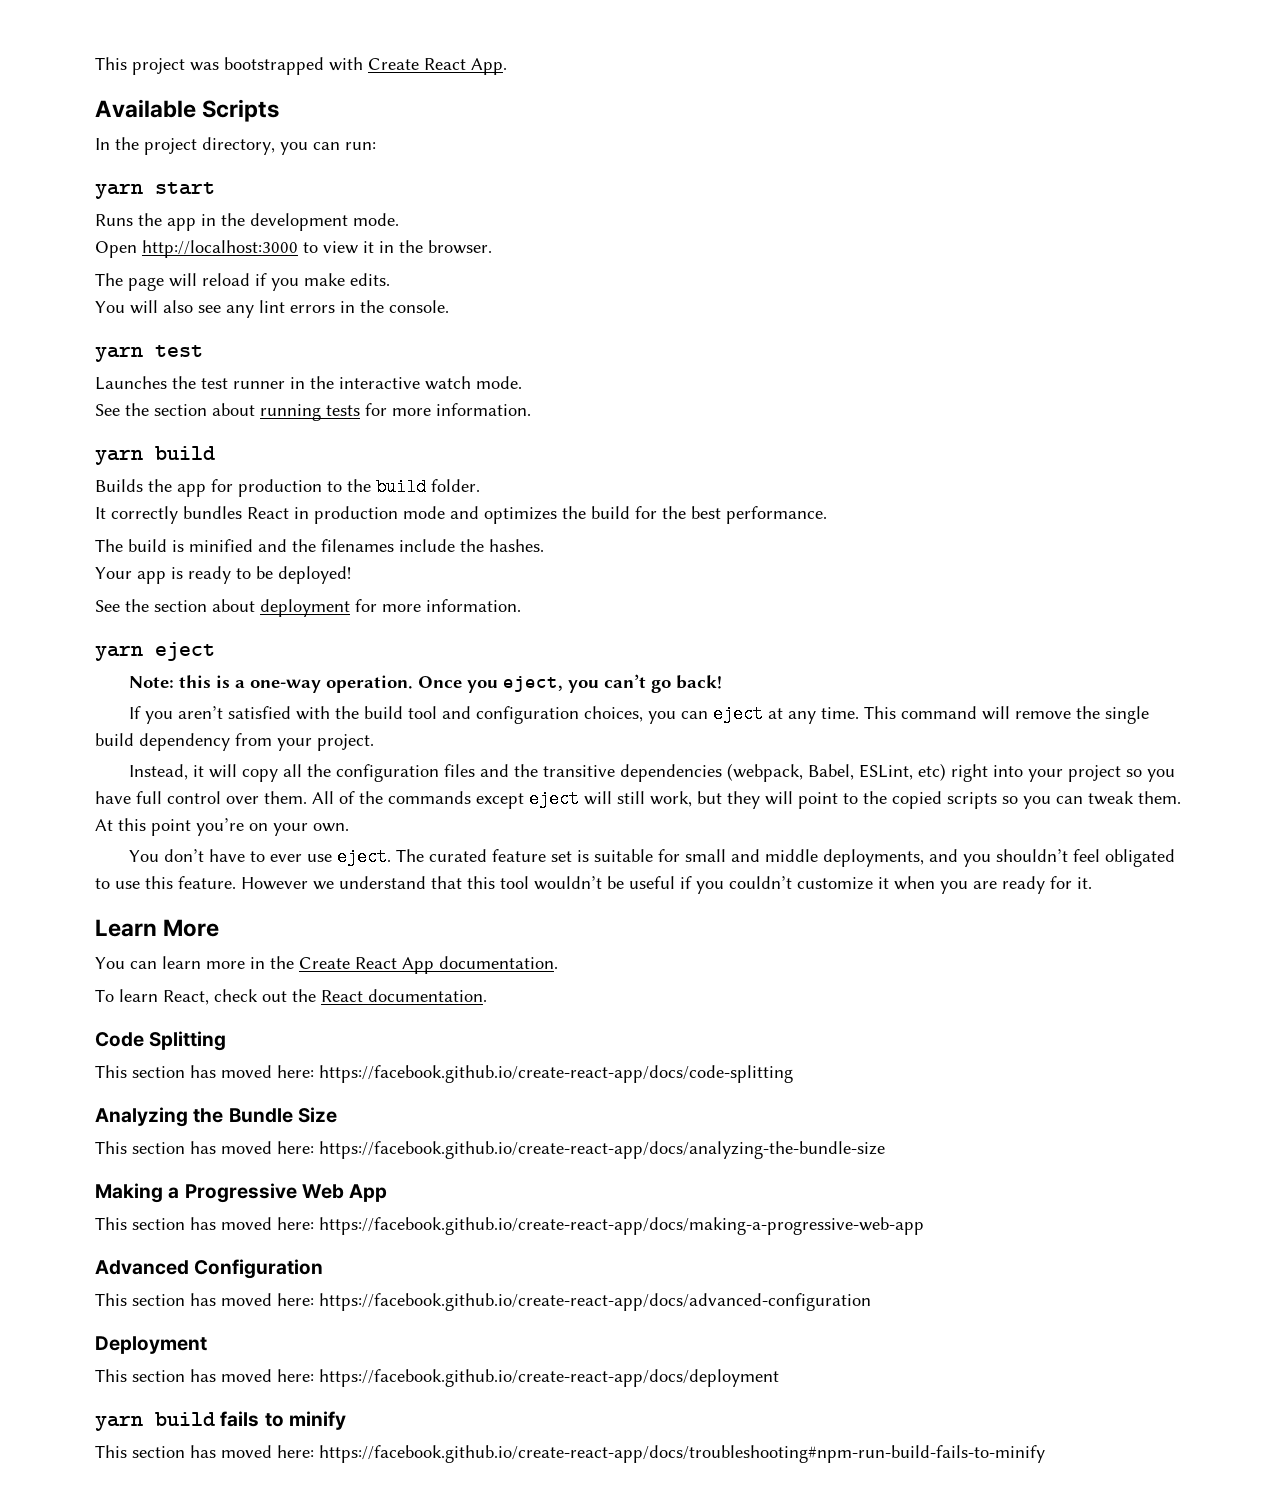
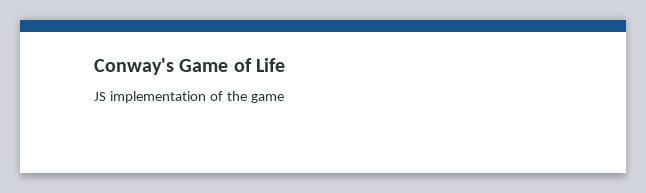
- This project was bootstrapped with Create React App.
- Available Scripts
- In the project directory, you can run:
- yarn start
- Runs the app in the development mode.
- Open http://localhost:3000 to view it in the browser.
- The page will reload if you make edits.
- You will also see any lint errors in the console.
- yarn test
- Launches the test runner in the interactive watch mode.
- See the section about running tests for more information.
- yarn build
- Builds the app for production to the build folder.
- It correctly bundles React in production mode and optimizes the build for the best performance.
- The build is minified and the filenames include the hashes.
- Your app is ready to be deployed!
- See the section about deployment for more information.
- yarn eject
- Note: this is a one-way operation. Once you eject, you can’t go back!
- If you aren’t satisfied with the build tool and configuration choices, you can eject at any time. This command will remove the single build dependency from your project.
- Instead, it will copy all the configuration files and the transitive dependencies (webpack, Babel, ESLint, etc) right into your project so you have full control over them. All of the commands except eject will still work, but they will point to the copied scripts so you can tweak them. At this point you’re on your own.
- You don’t have to ever use eject. The curated feature set is suitable for small and middle deployments, and you shouldn’t feel obligated to use this feature. However we understand that this tool wouldn’t be useful if you couldn’t customize it when you are ready for it.
- Learn More
- You can learn more in the Create React App documentation.
- To learn React, check out the React documentation.
- Code Splitting
- This section has moved here: https://facebook.github.io/create-react-app/docs/code-splitting
- Analyzing the Bundle Size
- This section has moved here: https://facebook.github.io/create-react-app/docs/analyzing-the-bundle-size
- Making a Progressive Web App
- This section has moved here: https://facebook.github.io/create-react-app/docs/making-a-progressive-web-app
- Advanced Configuration
- This section has moved here: https://facebook.github.io/create-react-app/docs/advanced-configuration
- Deployment
- This section has moved here: https://facebook.github.io/create-react-app/docs/deployment
- yarn build fails to minify
- This section has moved here: https://facebook.github.io/create-react-app/docs/troubleshooting#npm-run-build-fails-to-minify
+ Conway's Game of Life
+ JS implementation of the game

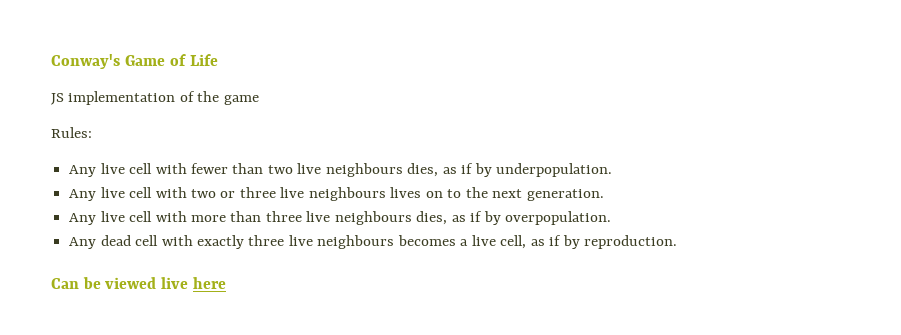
+ Rules:
+ Any live cell with fewer than two live neighbours dies, as if by underpopulation.
+ Any live cell with two or three live neighbours lives on to the next generation.
+ Any live cell with more than three live neighbours dies, as if by overpopulation.
+ Any dead cell with exactly three live neighbours becomes a live cell, as if by reproduction.
+ Can be viewed live here

